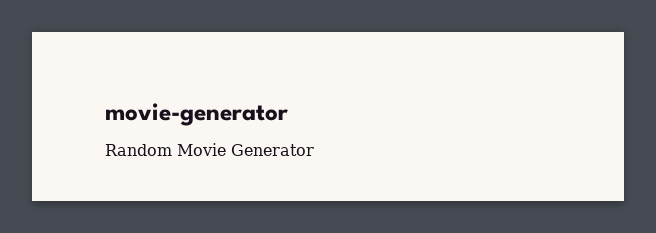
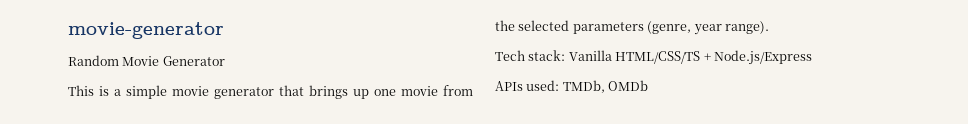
+ This is a simple movie generator that brings up one movie from the selected parameters (genre, year range).
+ Tech stack: Vanilla HTML/CSS/TS + Node.js/Express
+ APIs used: TMDb, OMDb

